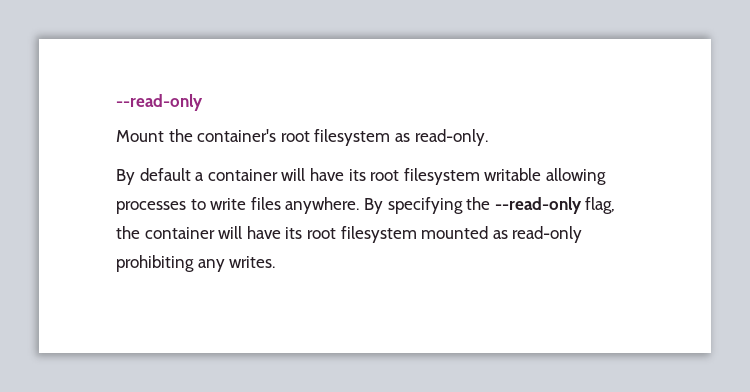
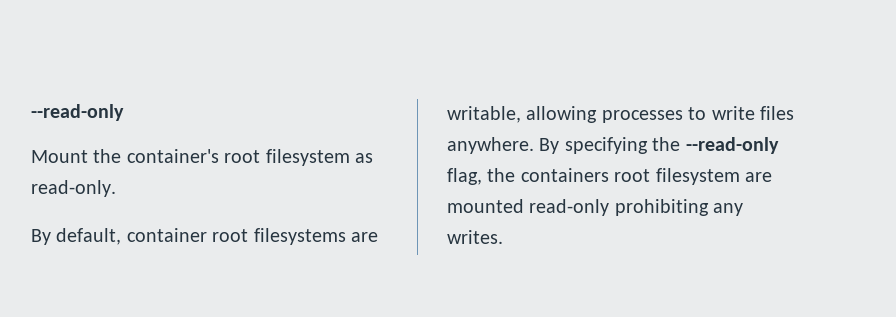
- By default a container will have its root filesystem writable allowing processes to write files anywhere.
+ By default, container root filesystems are writable, allowing processes to write files anywhere.
- By specifying the --read-only flag, the container will have its root filesystem mounted as read-only prohibiting any writes.
+ By specifying the --read-only flag, the containers root filesystem are mounted read-only prohibiting any writes.

